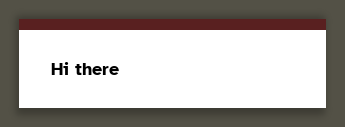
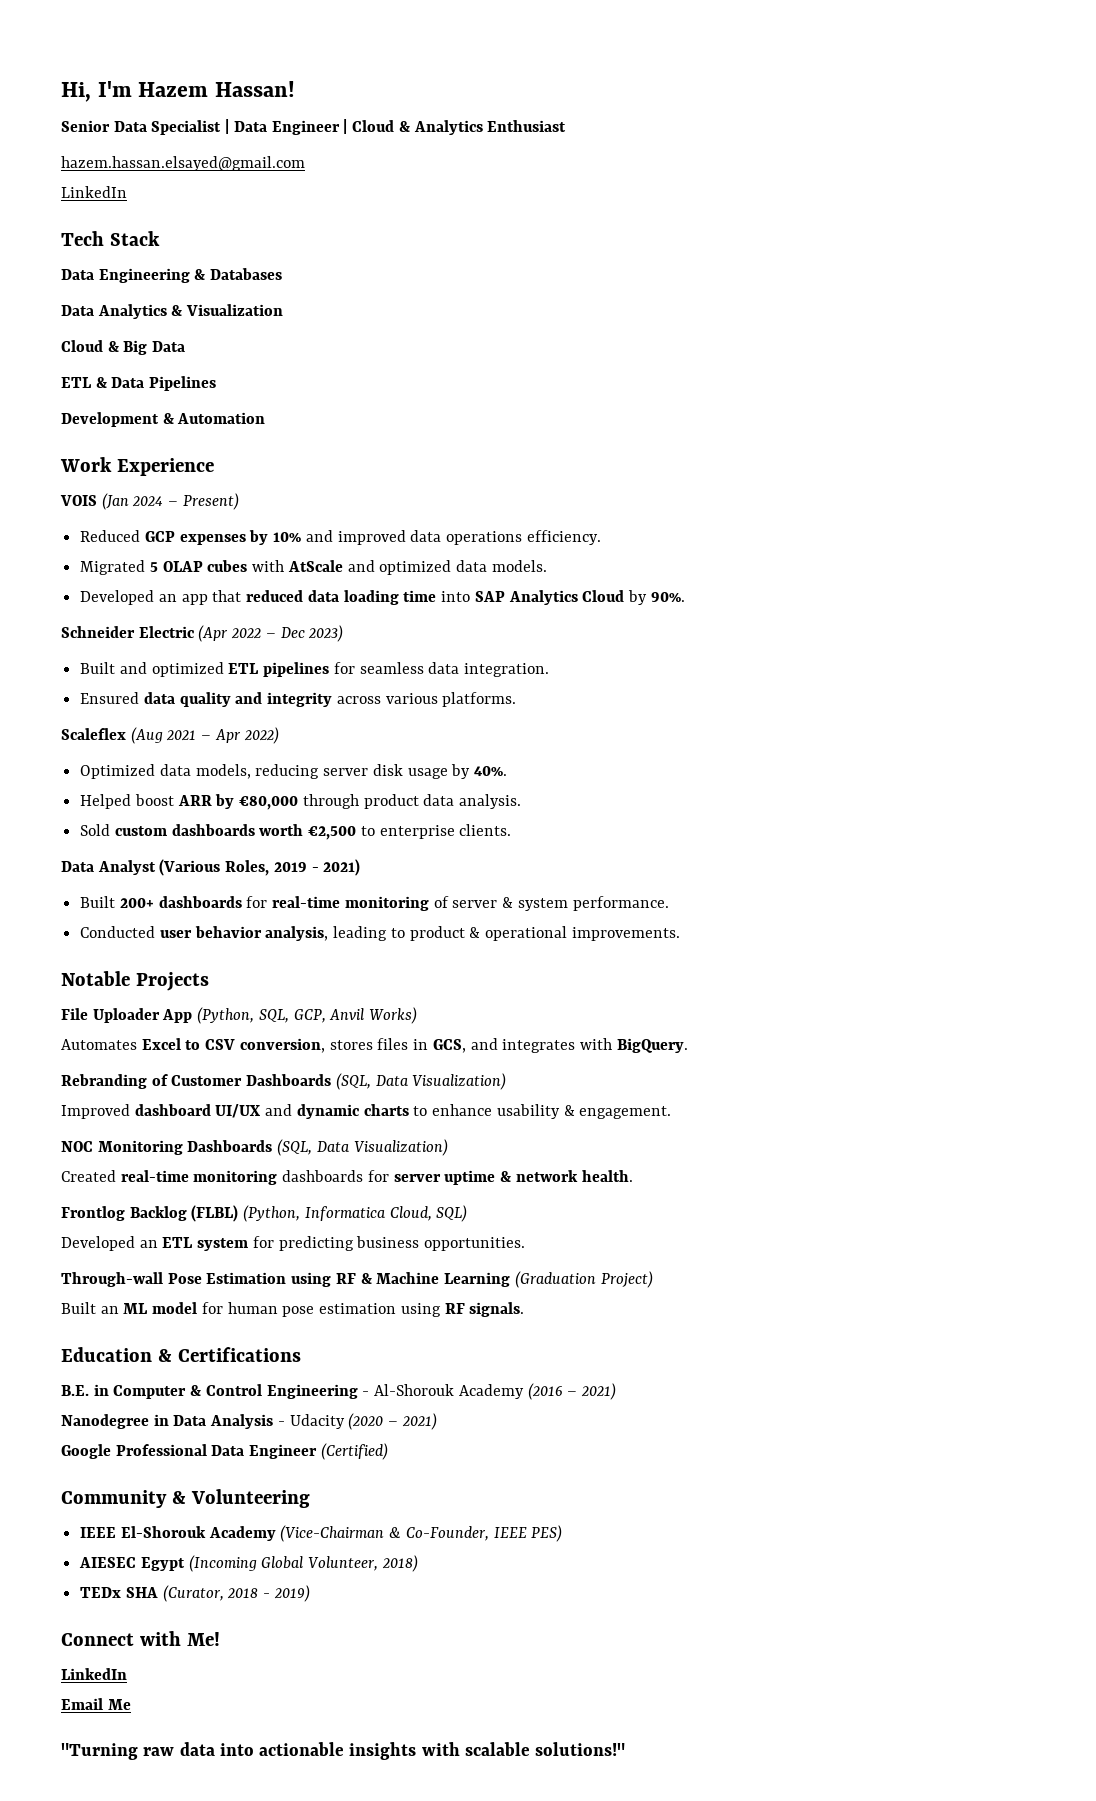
- Hi there
+ Hi, I'm Hazem Hassan!
+ Senior Data Specialist | Data Engineer | Cloud & Analytics Enthusiast
+ hazem.hassan.elsayed@gmail.com
+ LinkedIn
+ Tech Stack
+ Data Engineering & Databases
+ Data Analytics & Visualization
+ Cloud & Big Data
+ ETL & Data Pipelines
+ Development & Automation
+ Work Experience
+ VOIS (Jan 2024 – Present)
+ Reduced GCP expenses by 10% and improved data operations efficiency.
+ Migrated 5 OLAP cubes with AtScale and optimized data models.
+ Developed an app that reduced data loading time into SAP Analytics Cloud by 90%.
+ Schneider Electric (Apr 2022 – Dec 2023)
+ Built and optimized ETL pipelines for seamless data integration.
+ Ensured data quality and integrity across various platforms.
+ Scaleflex (Aug 2021 – Apr 2022)
+ Optimized data models, reducing server disk usage by 40%.
+ Helped boost ARR by €80,000 through product data analysis.
+ Sold custom dashboards worth €2,500 to enterprise clients.
+ Data Analyst (Various Roles, 2019 - 2021)
+ Built 200+ dashboards for real-time monitoring of server & system performance.
+ Conducted user behavior analysis, leading to product & operational improvements.
+ Notable Projects
+ File Uploader App (Python, SQL, GCP, Anvil Works)
+ Automates Excel to CSV conversion, stores files in GCS, and integrates with BigQuery.
+ Rebranding of Customer Dashboards (SQL, Data Visualization)
+ Improved dashboard UI/UX and dynamic charts to enhance usability & engagement.
+ NOC Monitoring Dashboards (SQL, Data Visualization)
+ Created real-time monitoring dashboards for server uptime & network health.
+ Frontlog Backlog (FLBL) (Python, Informatica Cloud, SQL)
+ Developed an ETL system for predicting business opportunities.
+ Through-wall Pose Estimation using RF & Machine Learning (Graduation Project)
+ Built an ML model for human pose estimation using RF signals.
+ Education & Certifications
+ B.E. in Computer & Control Engineering - Al-Shorouk Academy (2016 – 2021)
+ Nanodegree in Data Analysis - Udacity (2020 – 2021)
+ Google Professional Data Engineer (Certified)
+ Community & Volunteering
+ IEEE El-Shorouk Academy (Vice-Chairman & Co-Founder, IEEE PES)
+ AIESEC Egypt (Incoming Global Volunteer, 2018)
+ TEDx SHA (Curator, 2018 - 2019)
+ Connect with Me!
+ LinkedIn
+ Email Me
+ "Turning raw data into actionable insights with scalable solutions!"

